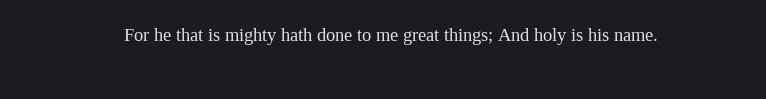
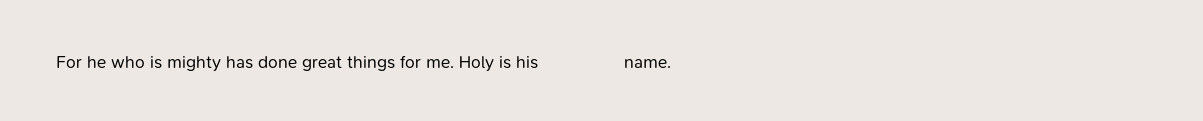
- For he that is mighty hath done to me great things; And holy is his name.
+ For he who is mighty has done great things for me. Holy is his name.

